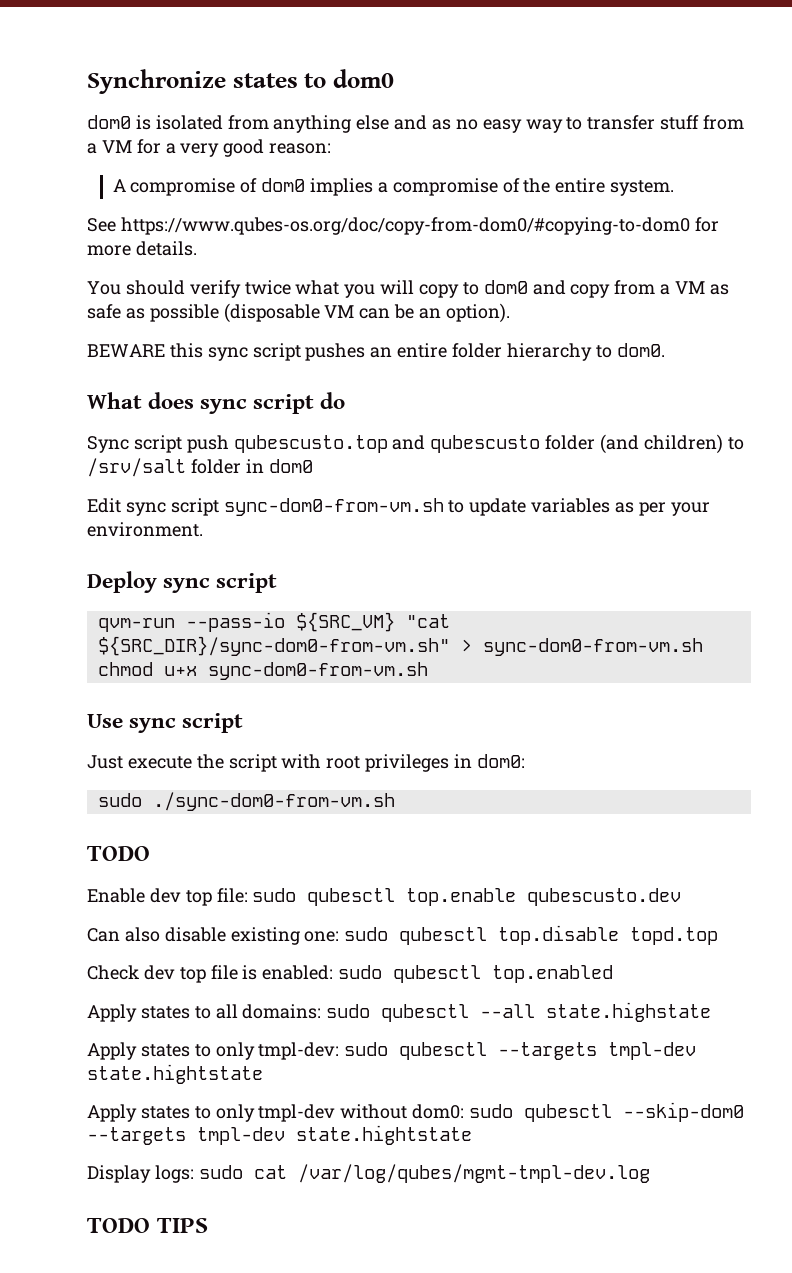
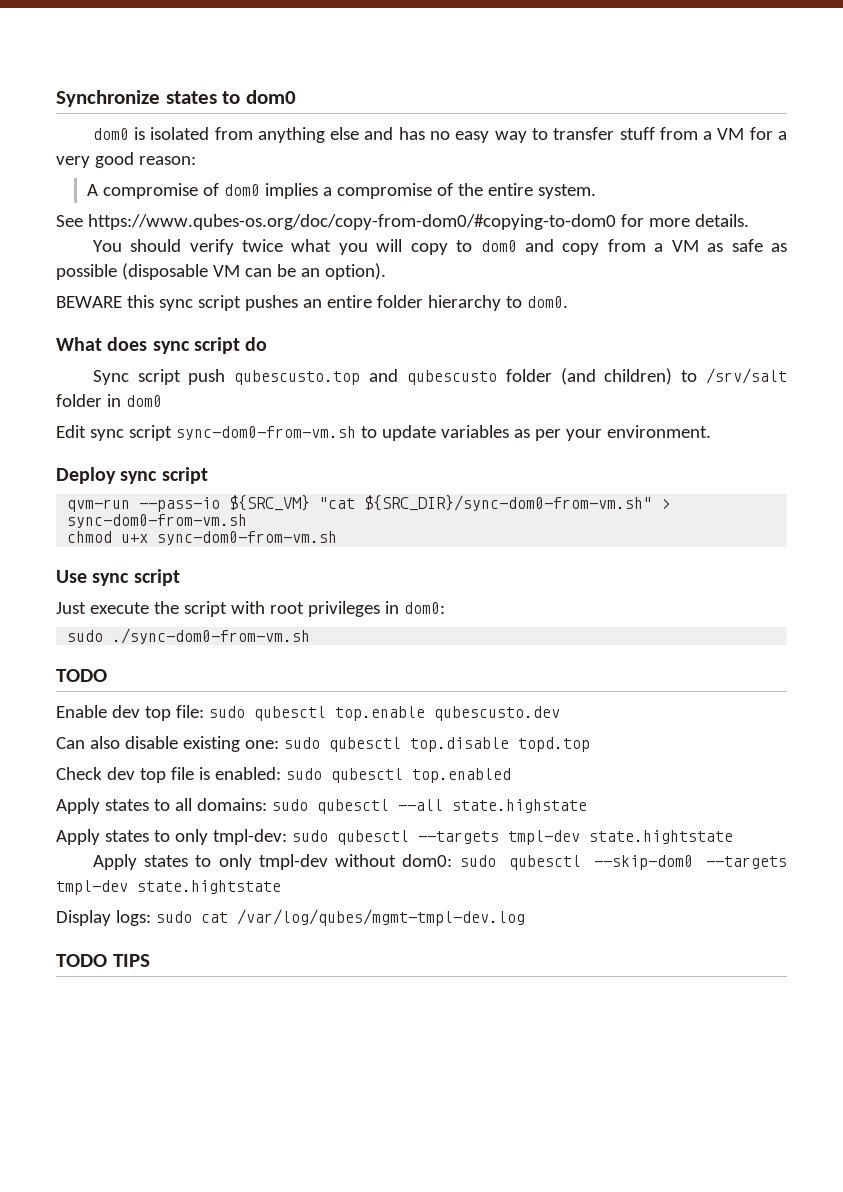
- dom0 is isolated from anything else and as no easy way to transfer stuff from a VM for a very good reason:
+ dom0 is isolated from anything else and has no easy way to transfer stuff from a VM for a very good reason:

